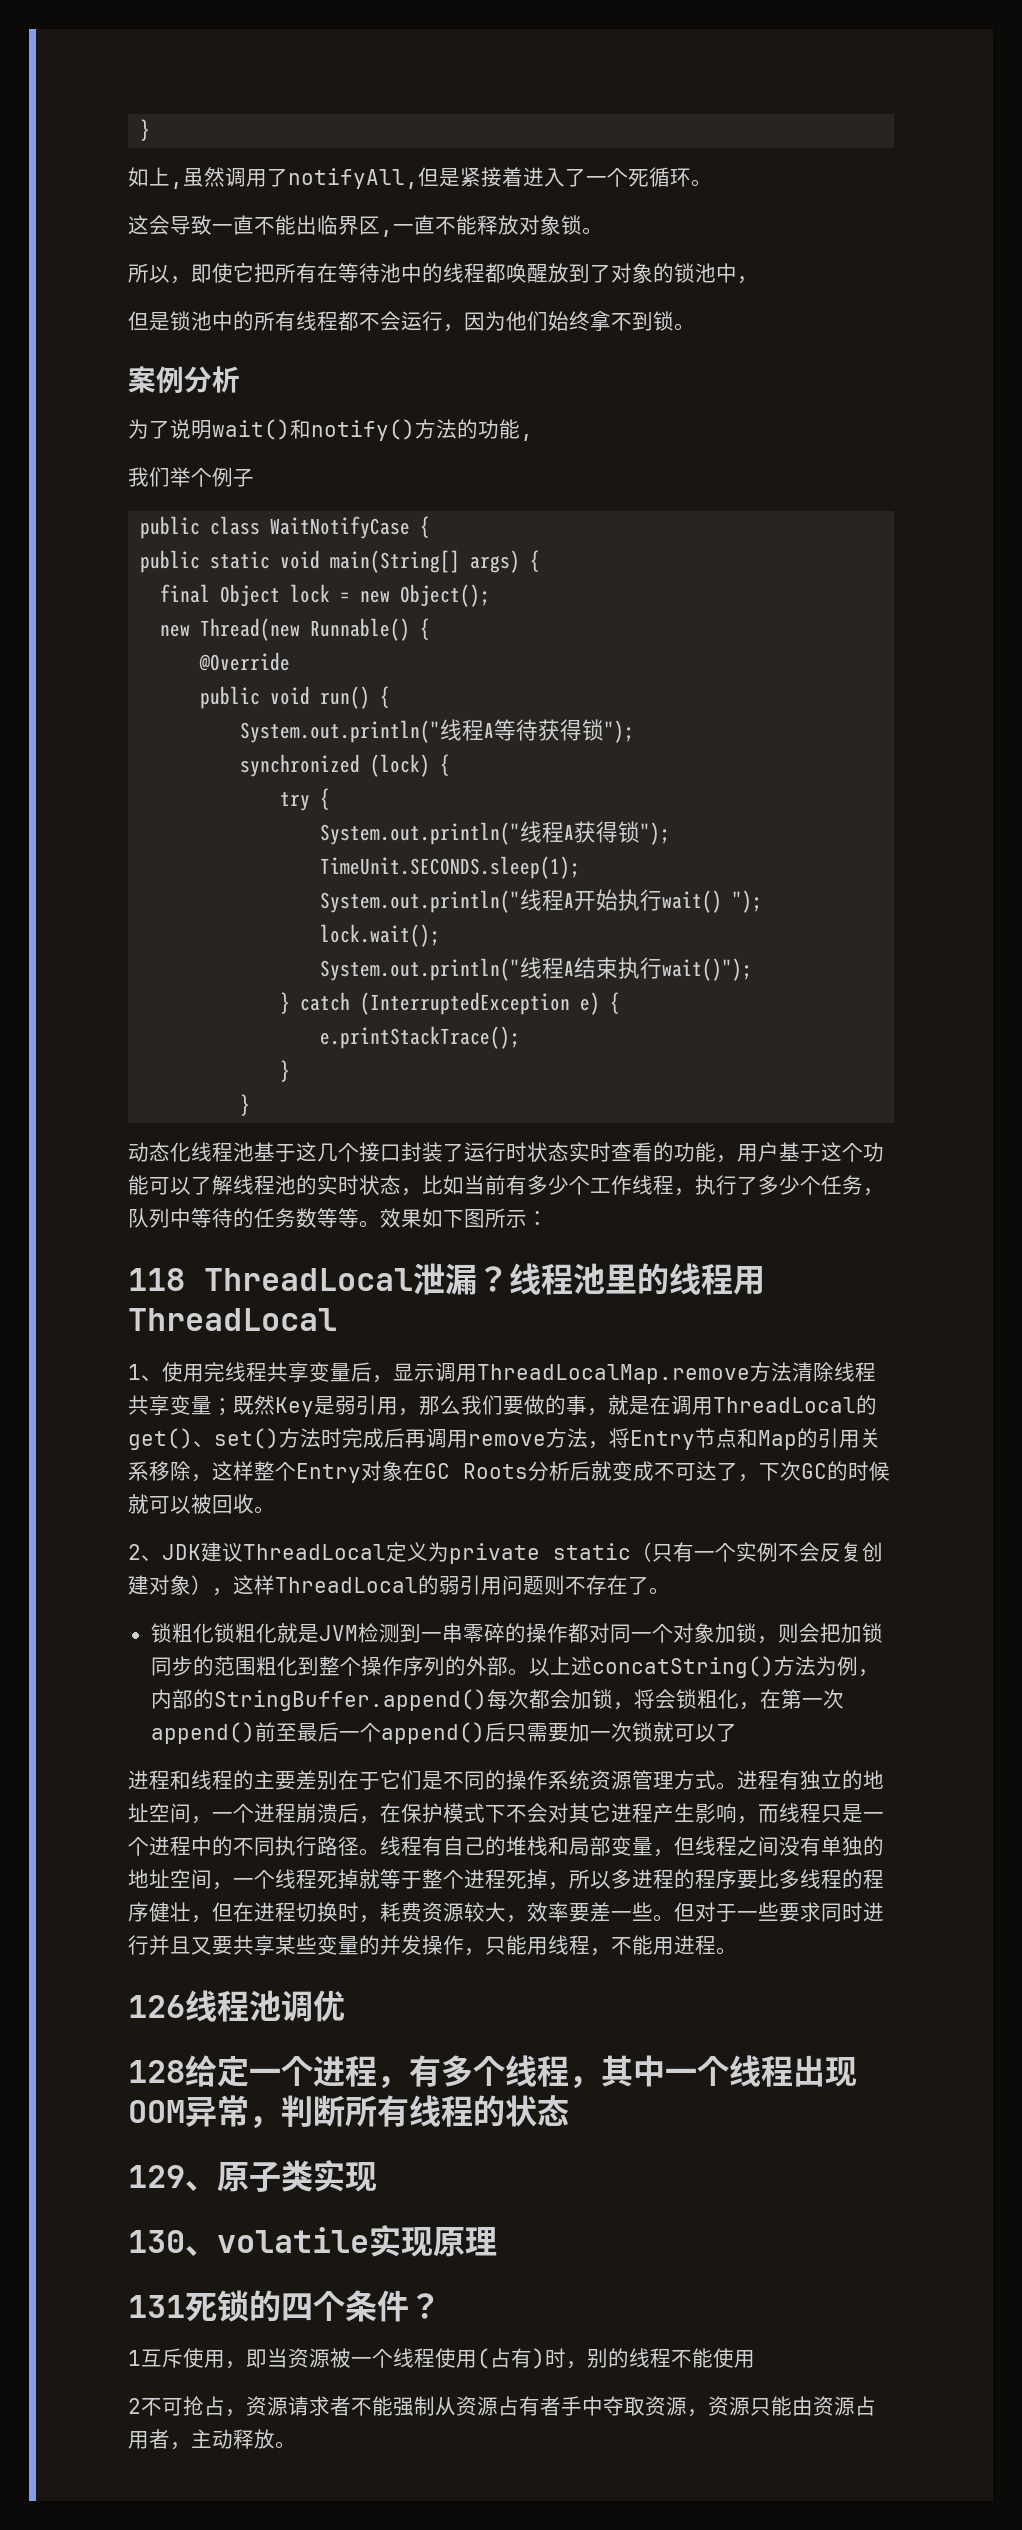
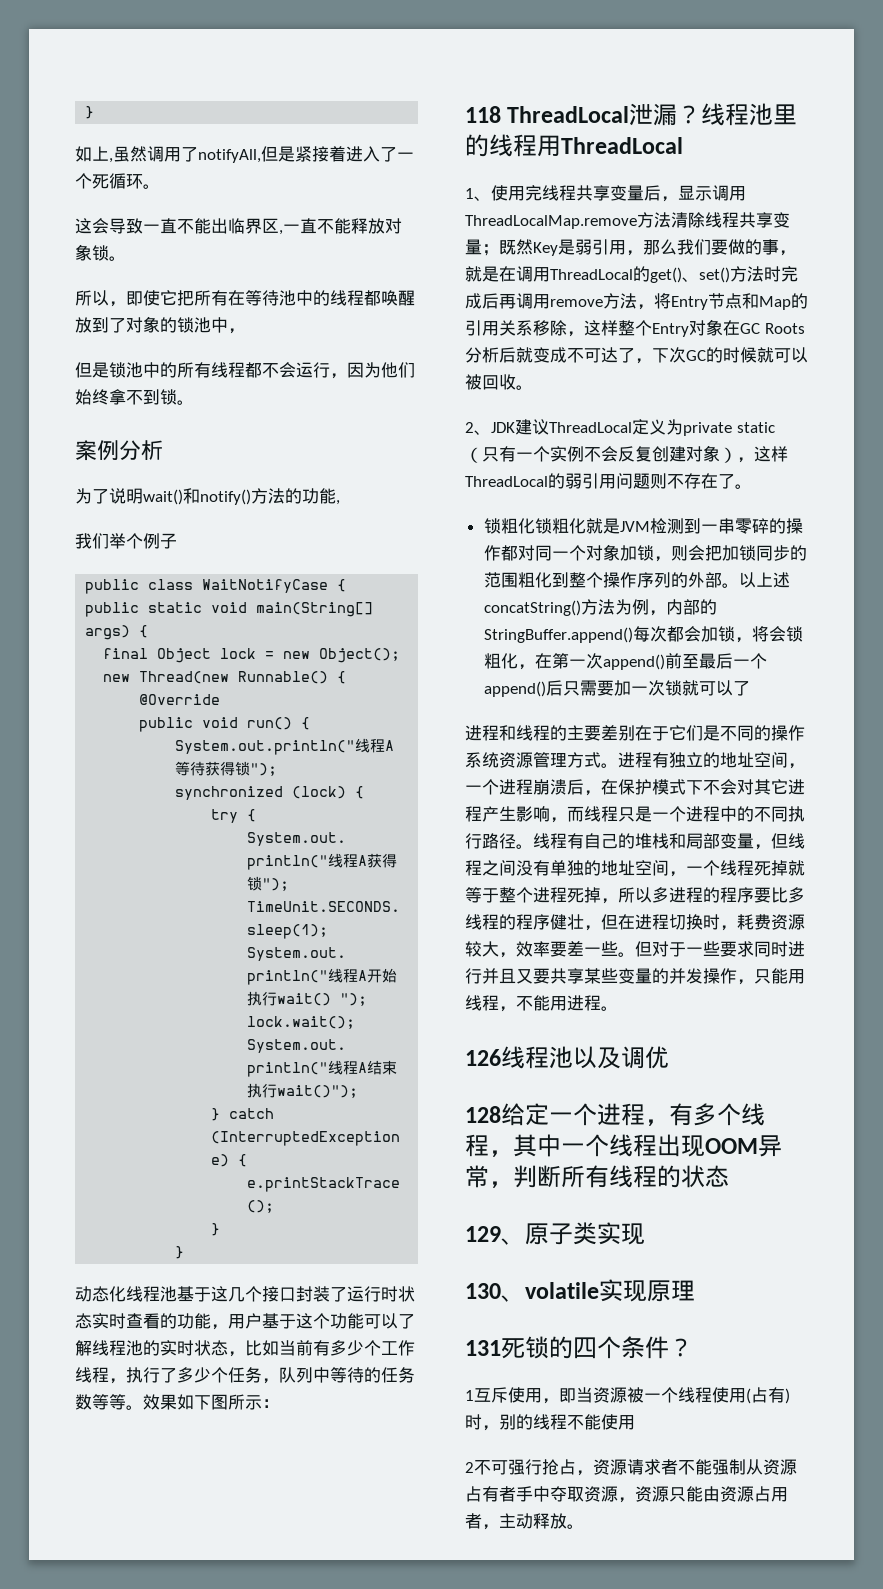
- 126线程池调优
+ 126线程池以及调优
- 2不可抢占，资源请求者不能强制从资源占有者手中夺取资源，资源只能由资源占用者，主动释放。
+ 2不可强行抢占，资源请求者不能强制从资源占有者手中夺取资源，资源只能由资源占用者，主动释放。

